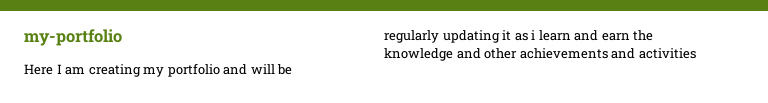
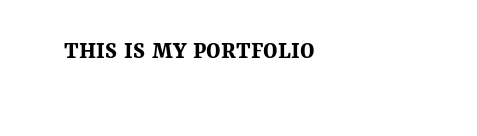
- my-portfolio
- Here I am creating my portfolio and will be regularly updating it as i learn and earn the knowledge and other achievements and activities
+ THIS IS MY PORTFOLIO

